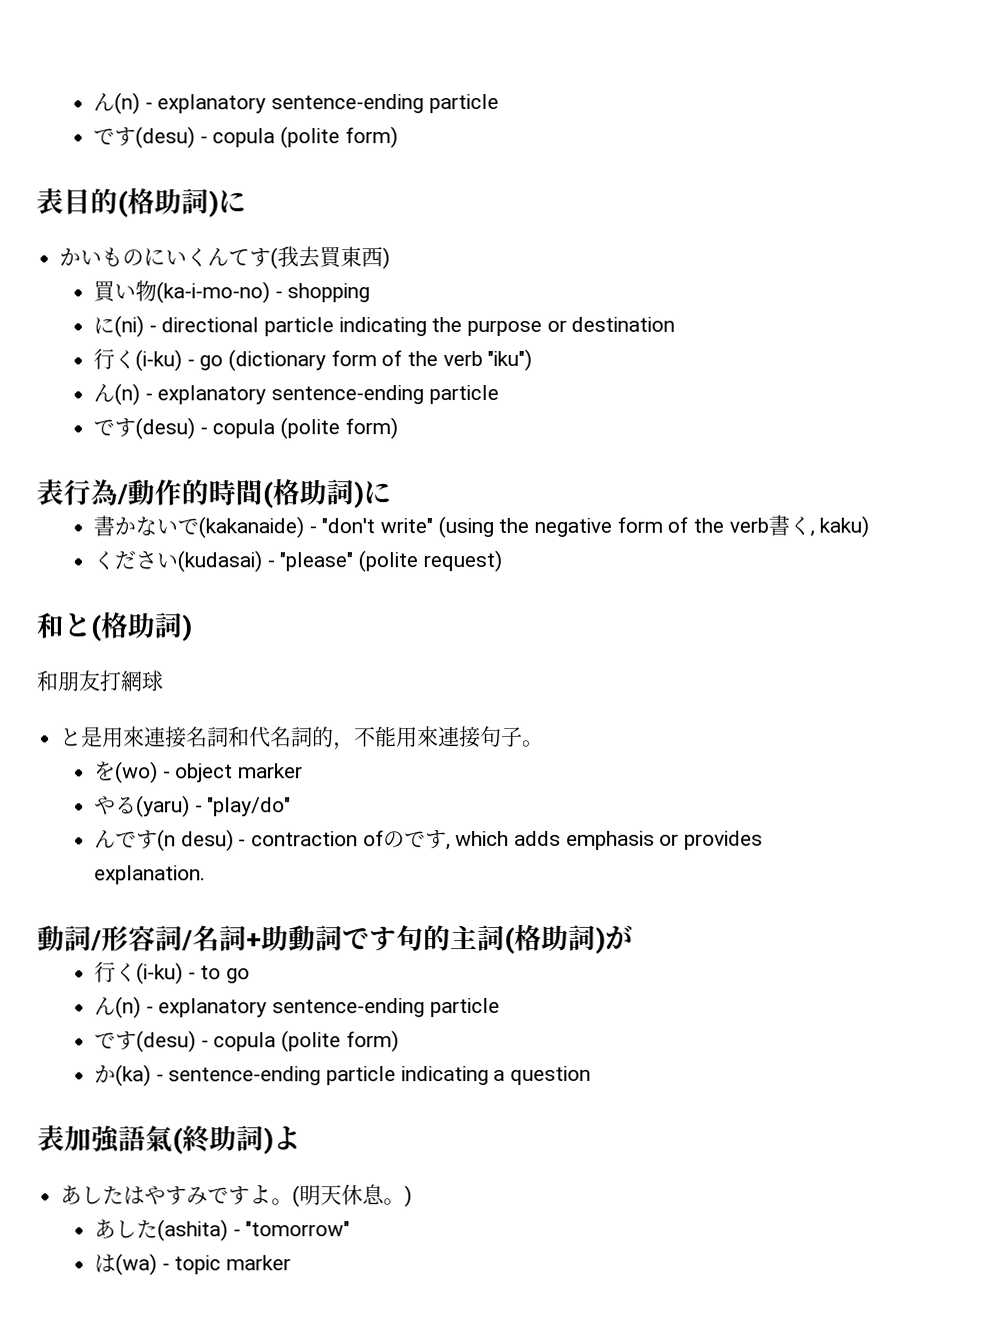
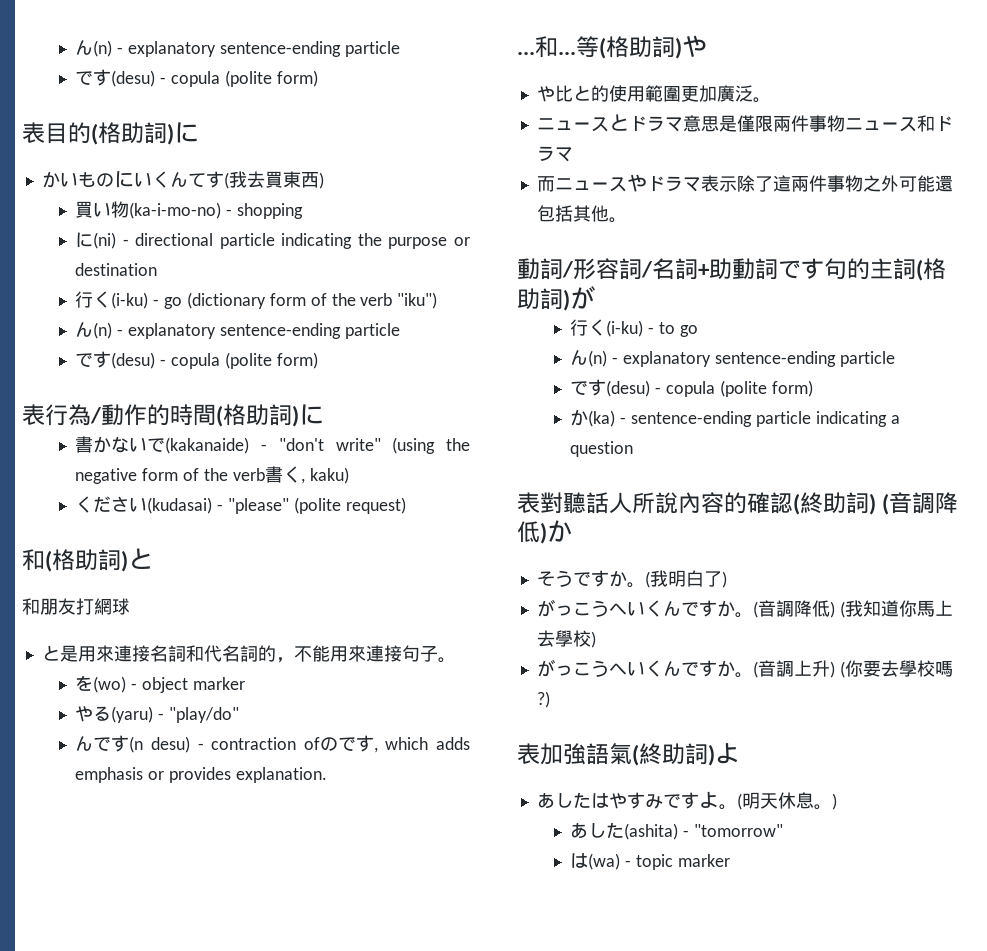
- 和と(格助詞)
+ 和(格助詞)と
+ ...和...等(格助詞)や
+ や比と的使用範圍更加廣泛。
+ ニュースとドラマ意思是僅限兩件事物ニュース和ドラマ
+ 而ニュースやドラマ表示除了這兩件事物之外可能還包括其他。
+ 表對聽話人所說內容的確認(終助詞) (音調降低)か
+ そうですか。(我明白了)
+ がっこうへいくんですか。(音調降低) (我知道你馬上去學校)
+ がっこうへいくんですか。(音調上升) (你要去學校嗎?)

